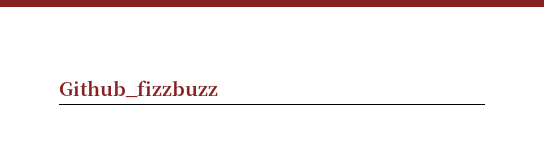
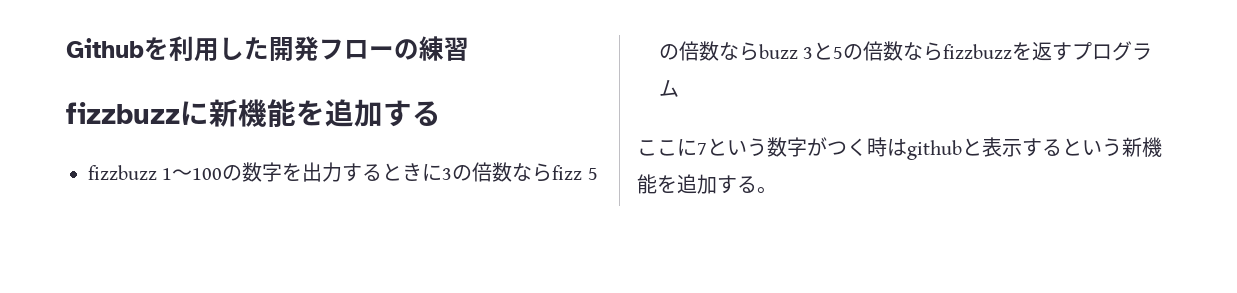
- Github_fizzbuzz
+ Githubを利用した開発フローの練習
+ fizzbuzzに新機能を追加する
+ fizzbuzz 1～100の数字を出力するときに3の倍数ならfizz 5の倍数ならbuzz 3と5の倍数ならfizzbuzzを返すプログラム
+ ここに7という数字がつく時はgithubと表示するという新機能を追加する。

